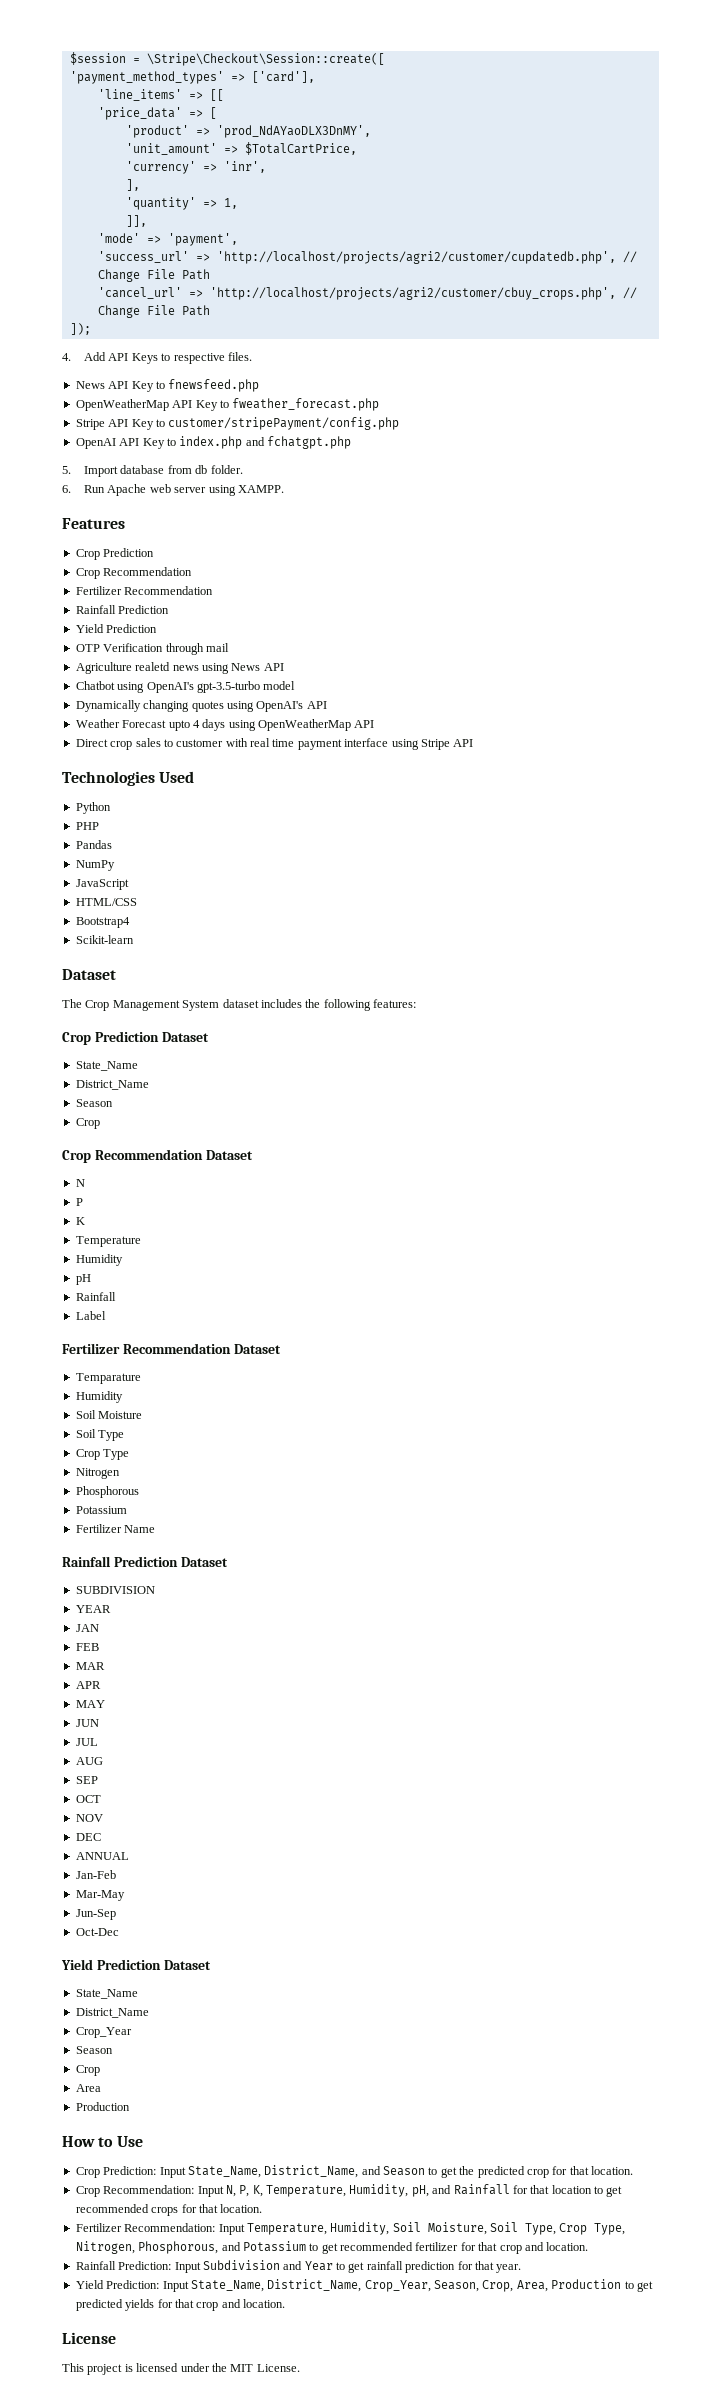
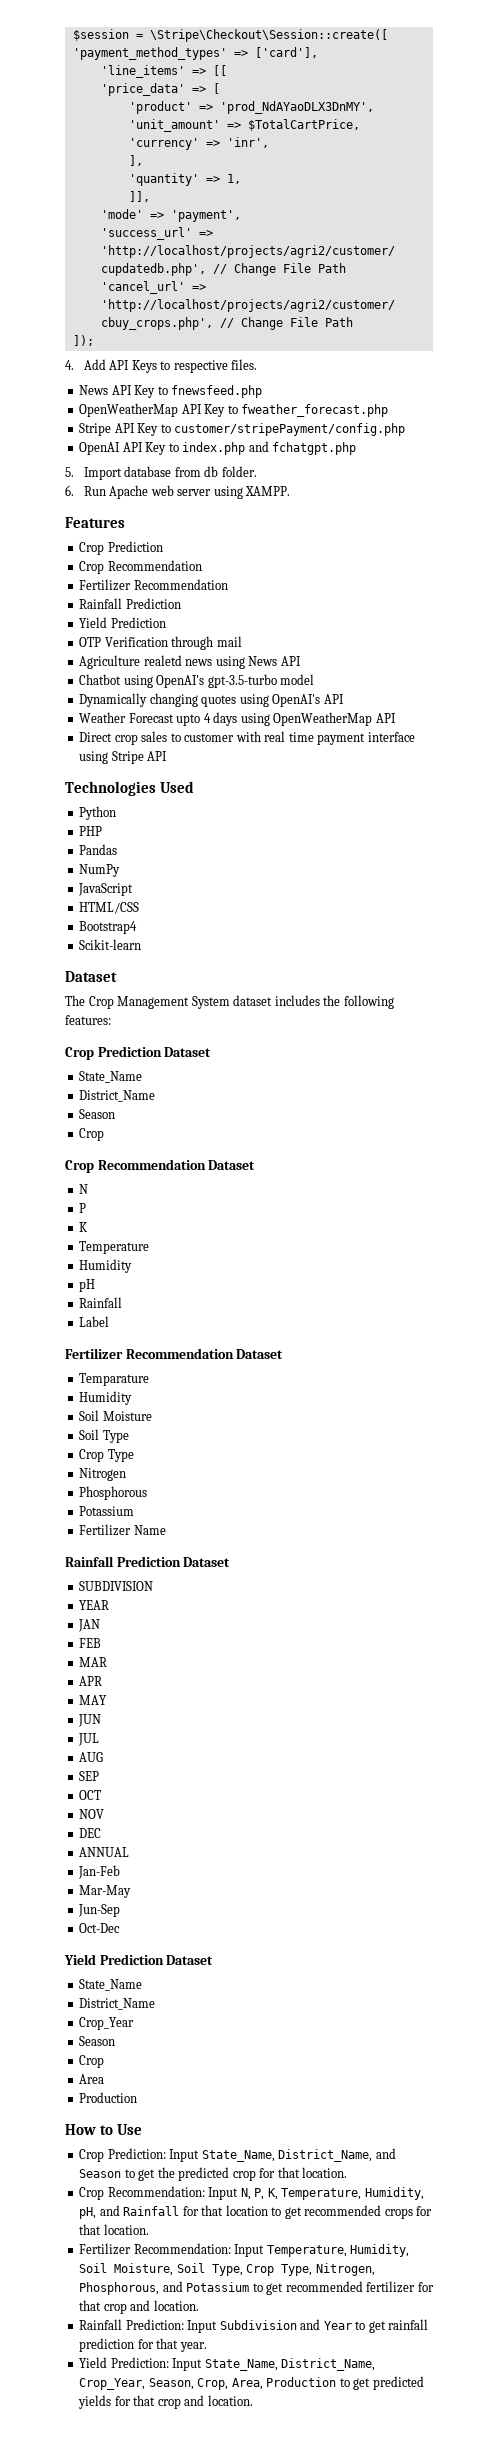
- License
- This project is licensed under the MIT License.

